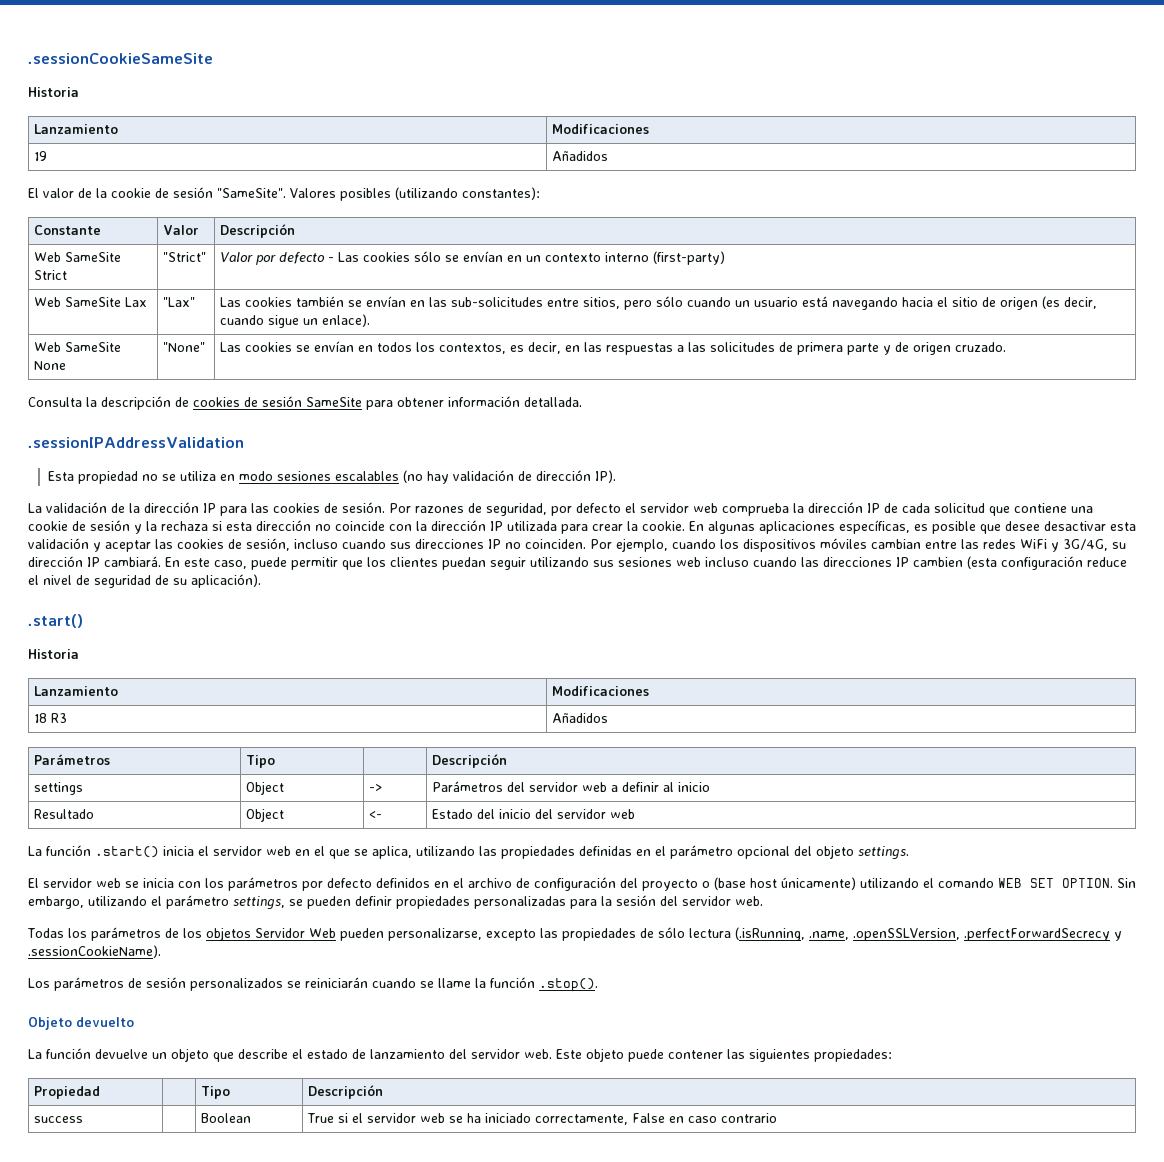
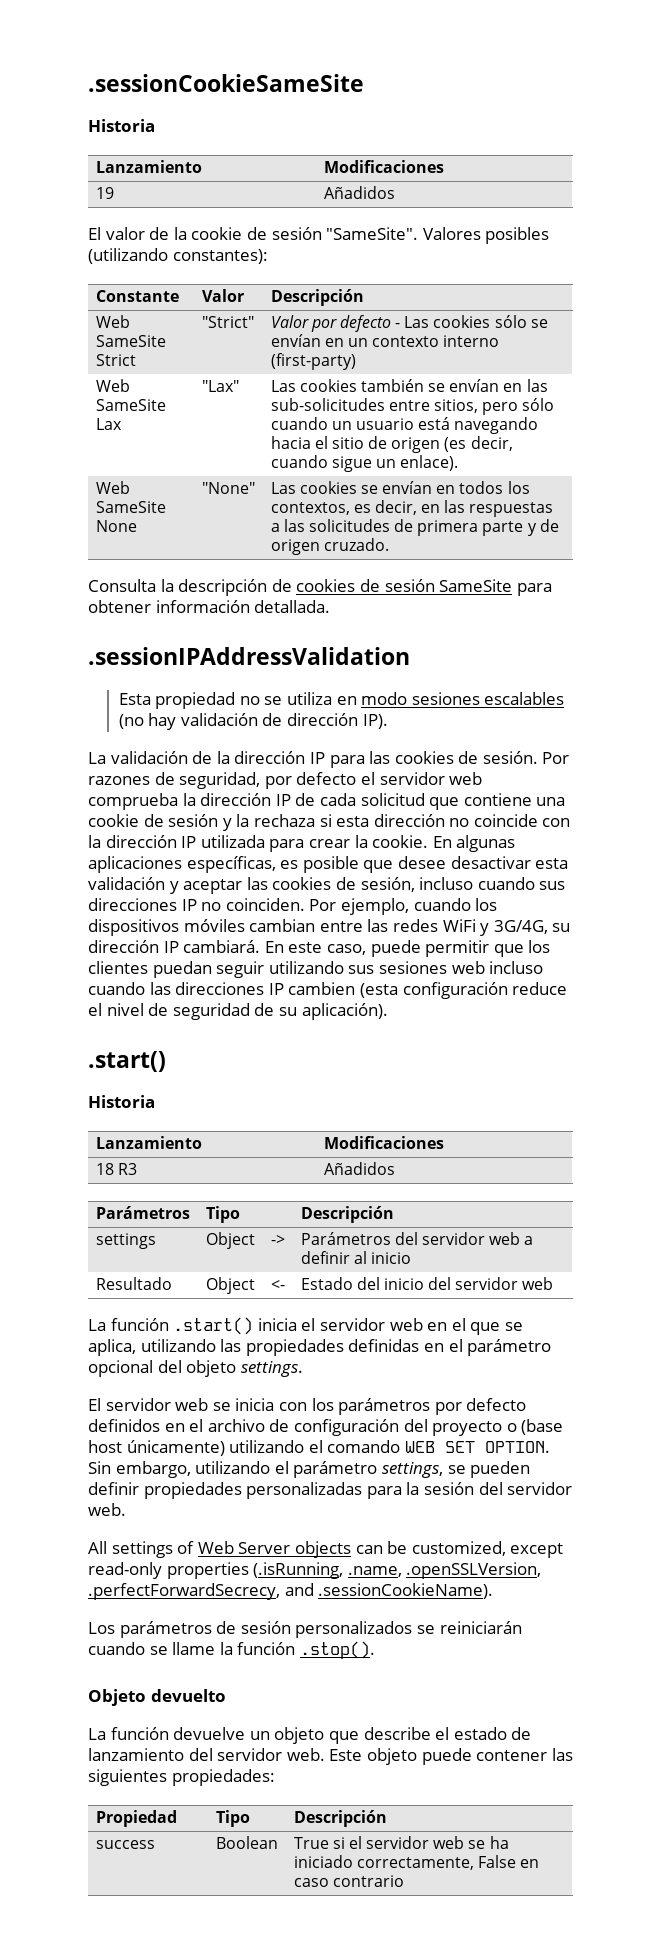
- Todas los parámetros de los objetos Servidor Web pueden personalizarse, excepto las propiedades de sólo lectura (.isRunning, .name, .openSSLVersion, .perfectForwardSecrecy y .sessionCookieName).
+ All settings of Web Server objects can be customized, except read-only properties (.isRunning, .name, .openSSLVersion, .perfectForwardSecrecy, and .sessionCookieName).

